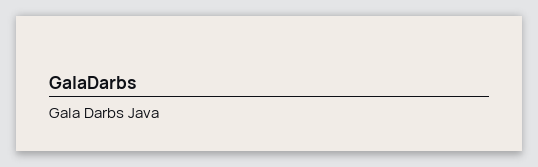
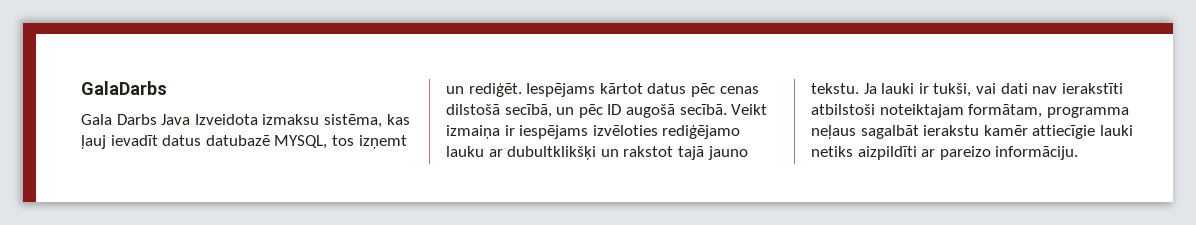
- Gala Darbs Java
+ Gala Darbs Java Izveidota izmaksu sistēma, kas ļauj ievadīt datus datubazē MYSQL, tos izņemt un rediģēt. Iespējams kārtot datus pēc cenas dilstošā secībā, un pēc ID augošā secībā. Veikt izmaiņa ir iespējams izvēloties rediģējamo lauku ar dubultklikšķi un rakstot tajā jauno tekstu. Ja lauki ir tukši, vai dati nav ierakstīti atbilstoši noteiktajam formātam, programma neļaus sagalbāt ierakstu kamēr attiecīgie lauki netiks aizpildīti ar pareizo informāciju.

